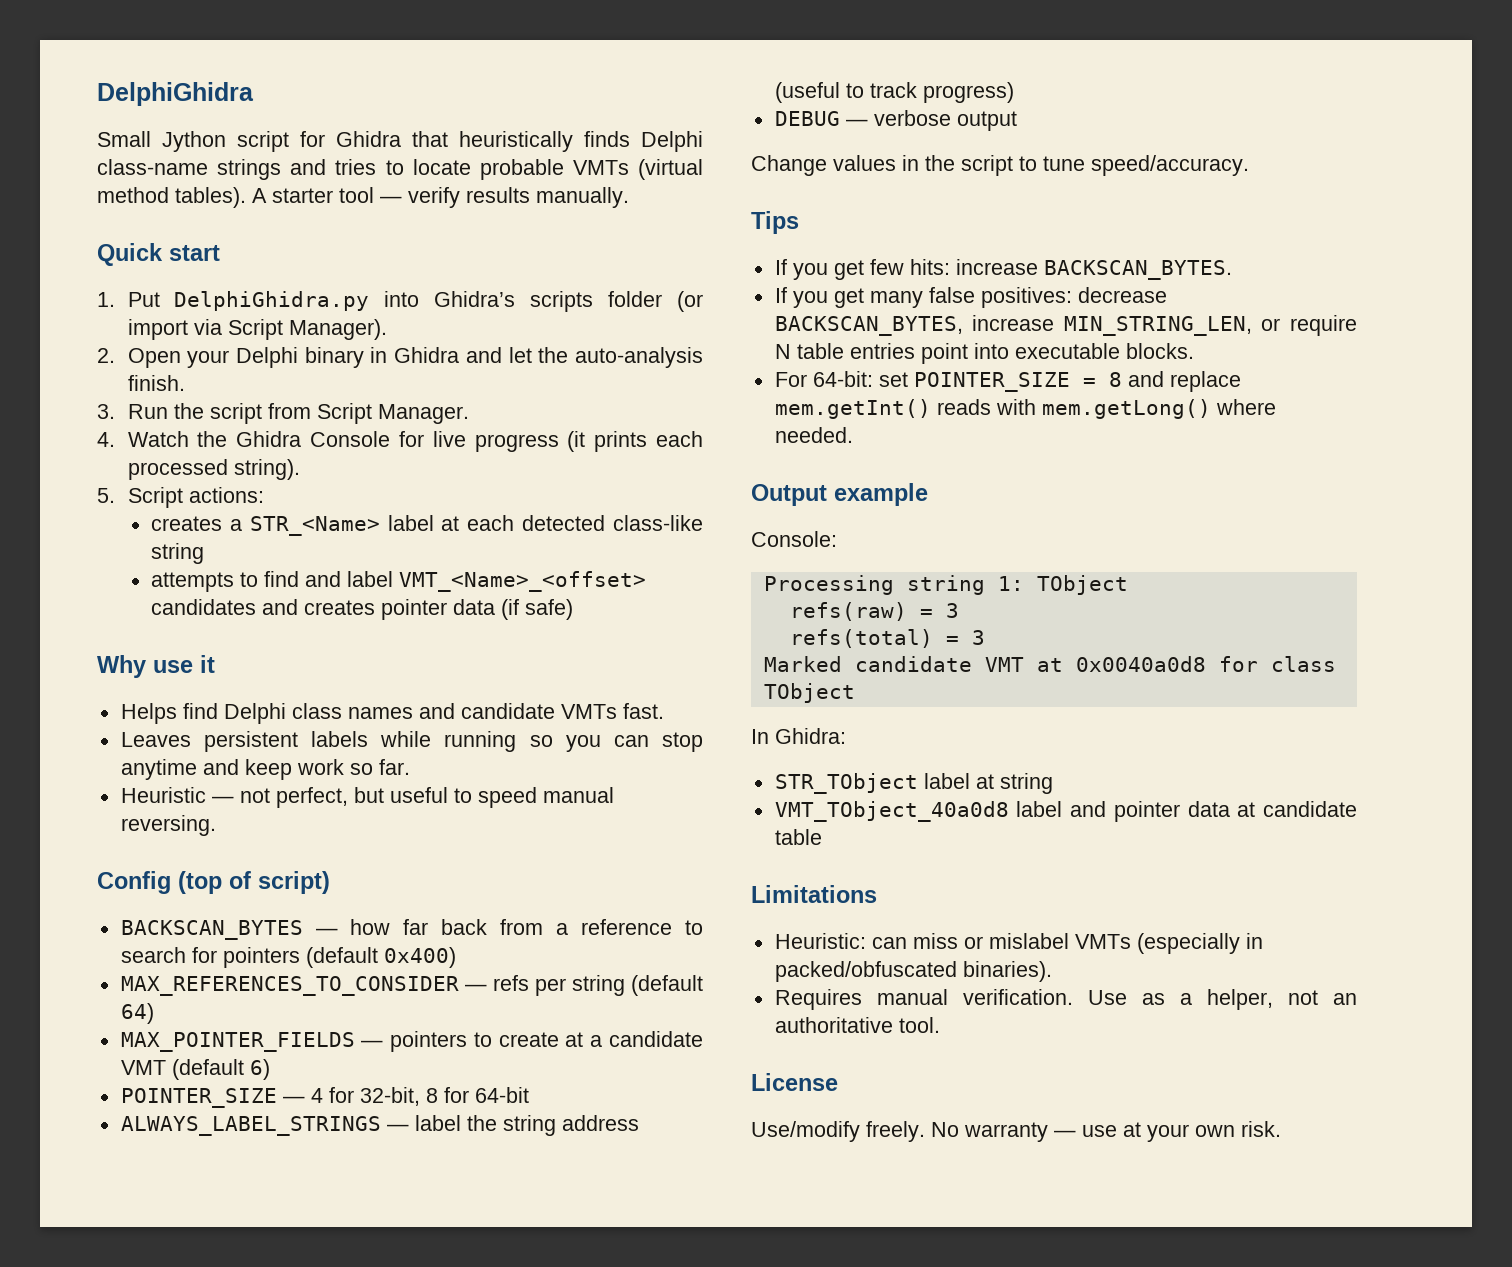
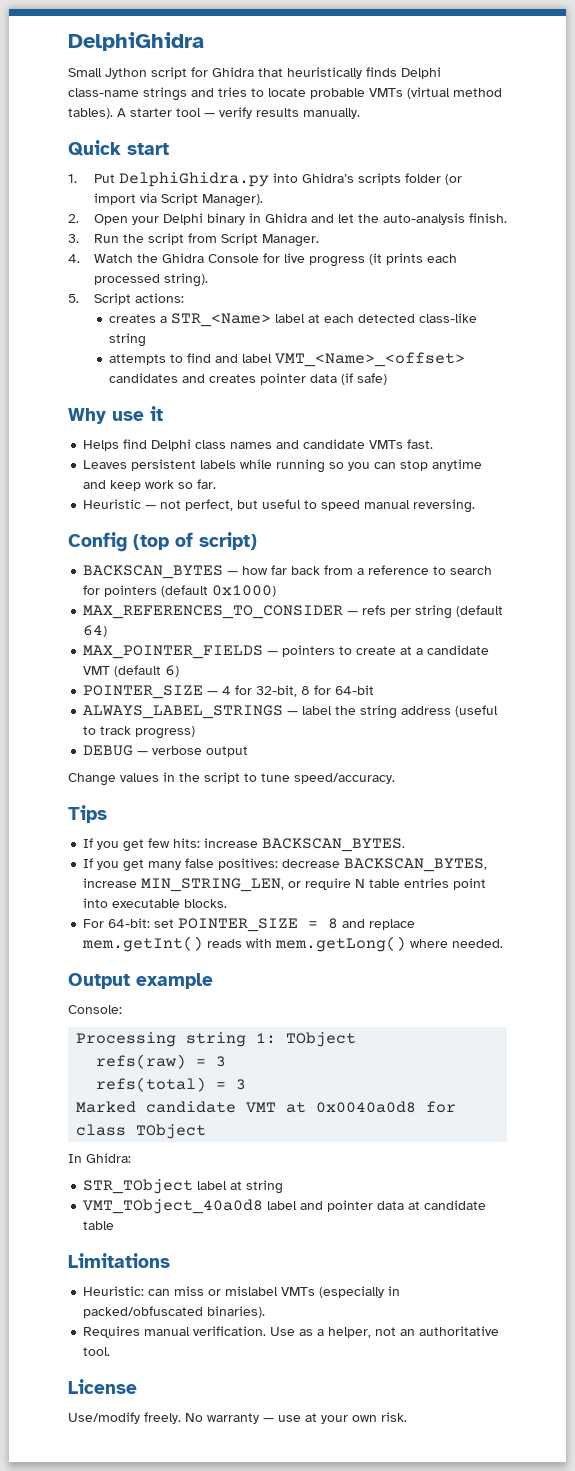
- BACKSCAN_BYTES — how far back from a reference to search for pointers (default 0x400)
+ BACKSCAN_BYTES — how far back from a reference to search for pointers (default 0x1000)

